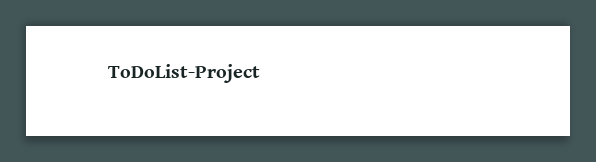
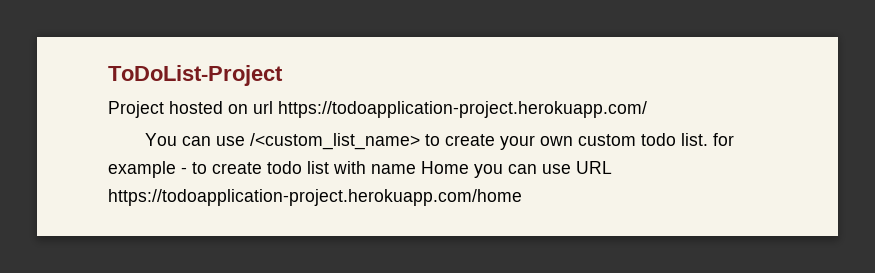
+ Project hosted on url https://todoapplication-project.herokuapp.com/
+ You can use /<custom_list_name> to create your own custom todo list. for example - to create todo list with name Home you can use URL https://todoapplication-project.herokuapp.com/home

